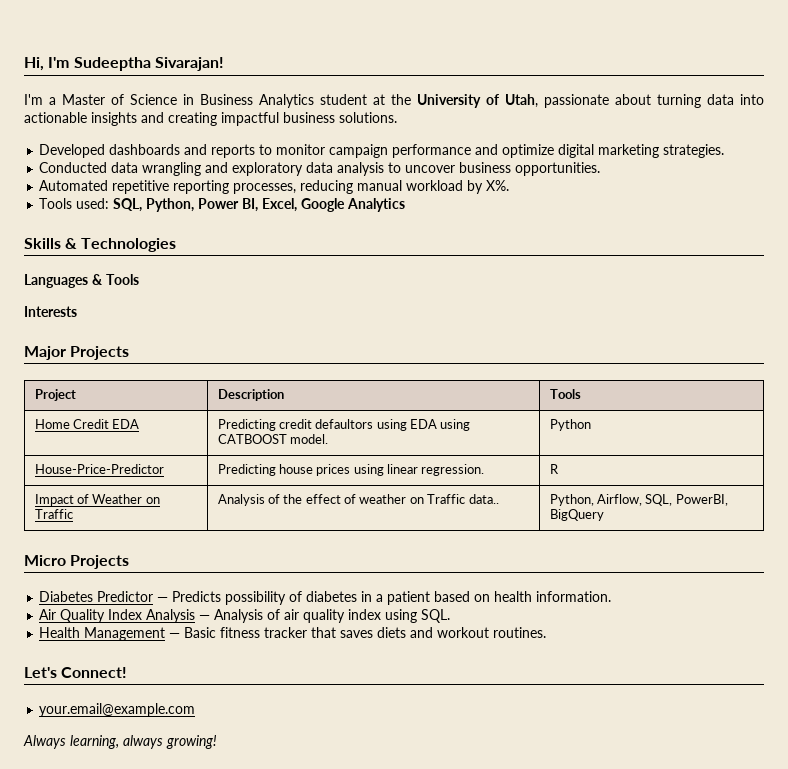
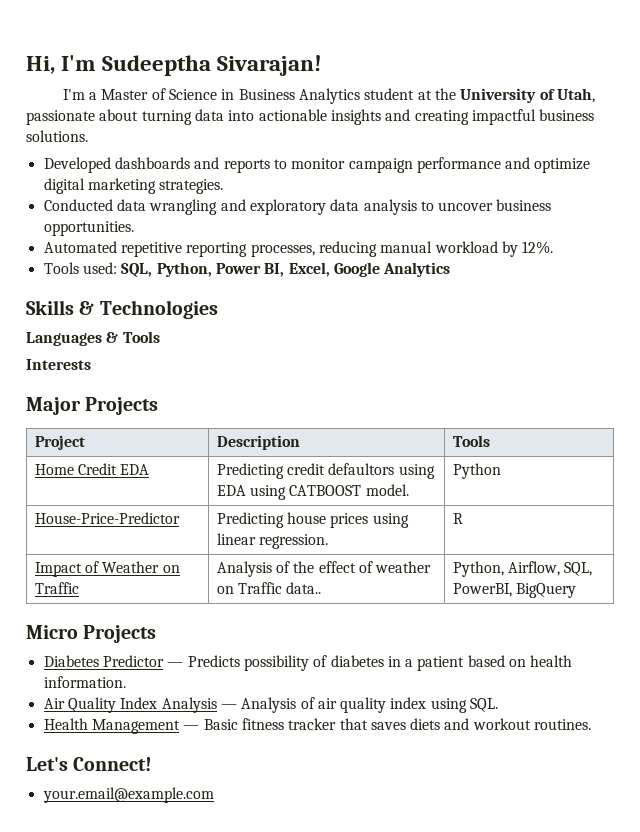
- Automated repetitive reporting processes, reducing manual workload by X%.
+ Automated repetitive reporting processes, reducing manual workload by 12%.
- Always learning, always growing!

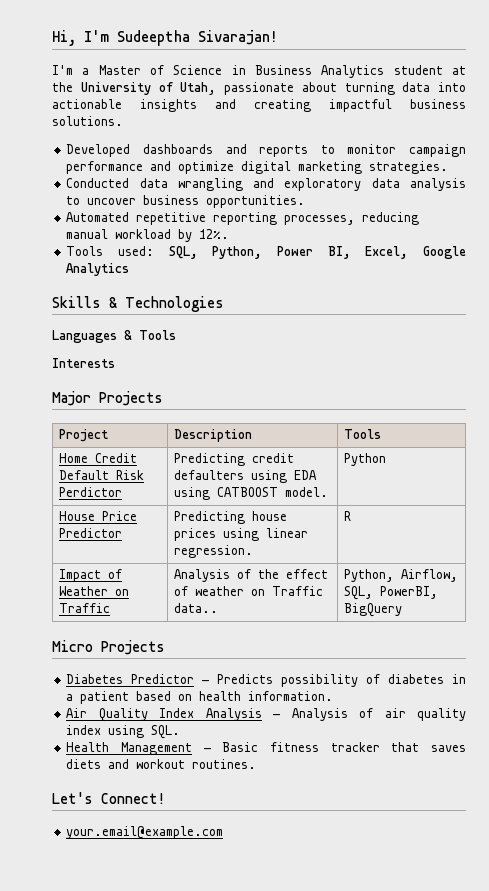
- Home Credit EDA | Predicting credit defaultors using EDA using CATBOOST model. | Python
+ Home Credit Default Risk Perdictor | Predicting credit defaulters using EDA using CATBOOST model. | Python
- House-Price-Predictor | Predicting house prices using linear regression. | R
+ House Price Predictor | Predicting house prices using linear regression. | R

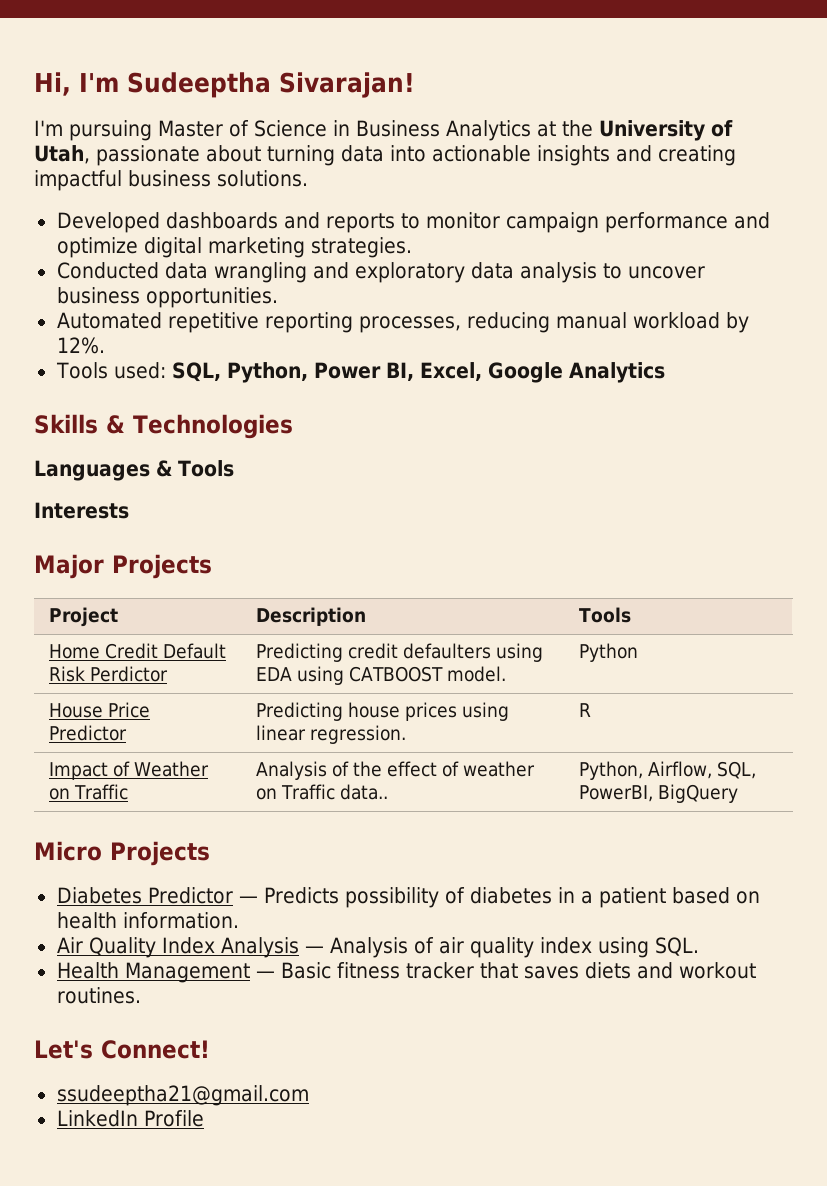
- I'm a Master of Science in Business Analytics student at the University of Utah, passionate about turning data into actionable insights and creating impactful business solutions.
+ I'm pursuing Master of Science in Business Analytics at the University of Utah, passionate about turning data into actionable insights and creating impactful business solutions.
- your.email@example.com
+ ssudeeptha21@gmail.com
+ LinkedIn Profile

